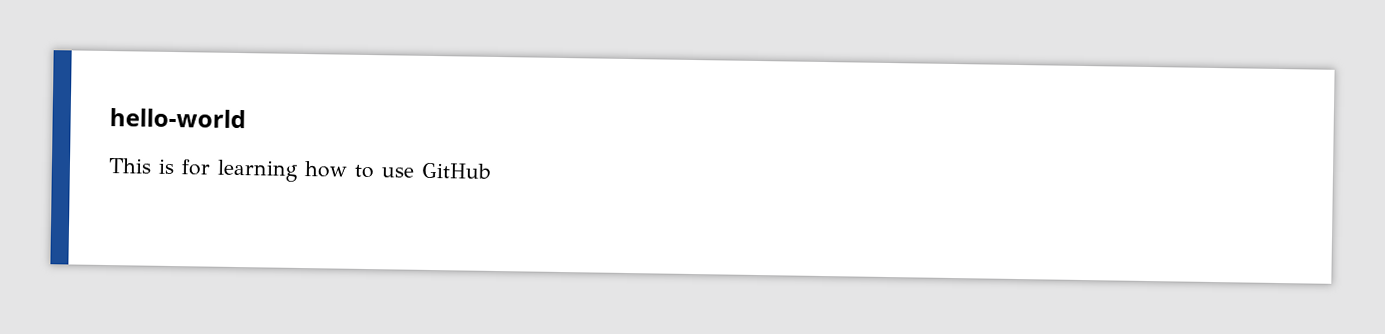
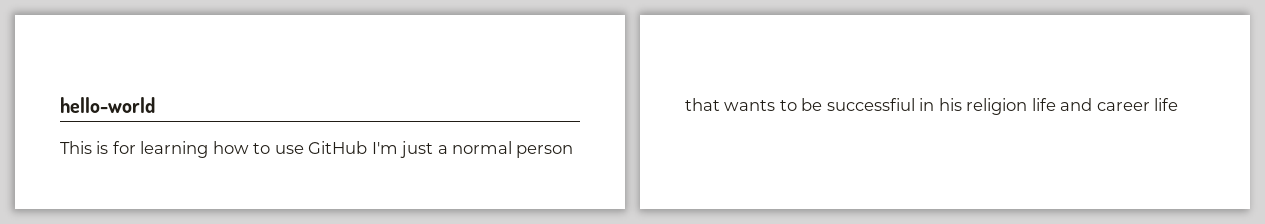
- This is for learning how to use GitHub
+ This is for learning how to use GitHub I'm just a normal person that wants to be successfiul in his religion life and career life

